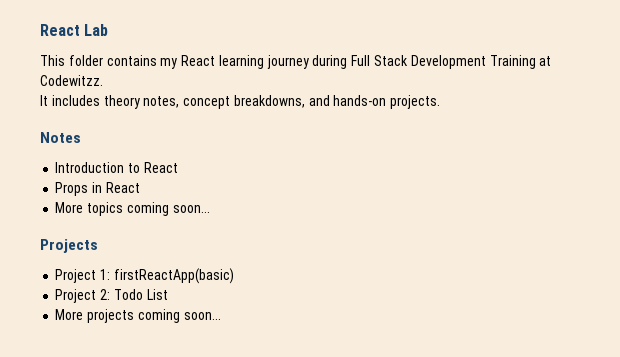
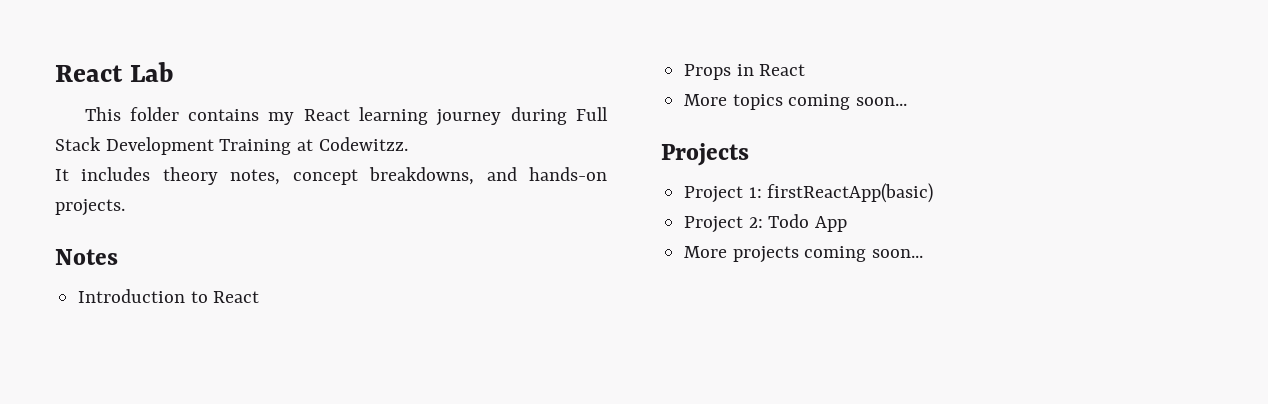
- Project 2: Todo List
+ Project 2: Todo App

